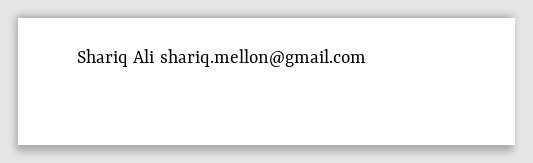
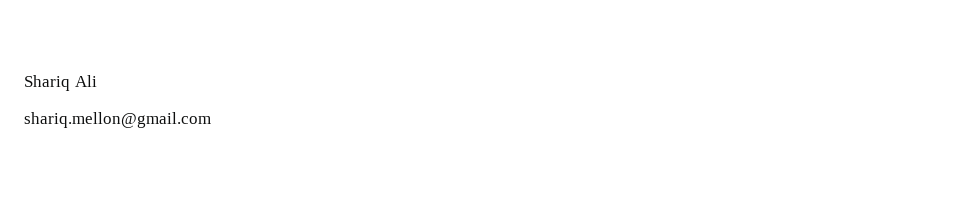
- Shariq Ali shariq.mellon@gmail.com
+ Shariq Ali
+ shariq.mellon@gmail.com

